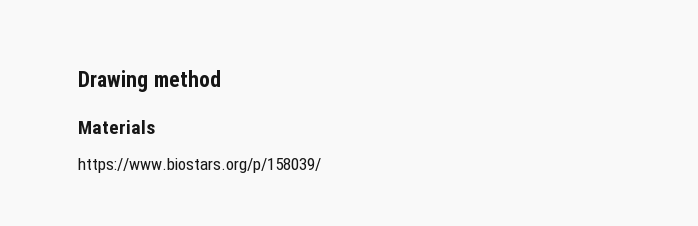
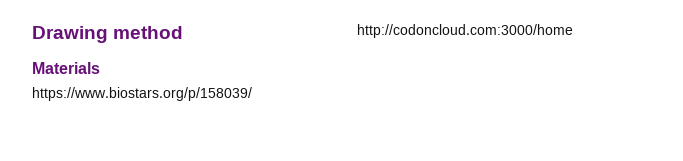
- https://www.biostars.org/p/158039/
+ https://www.biostars.org/p/158039/ http://codoncloud.com:3000/home

